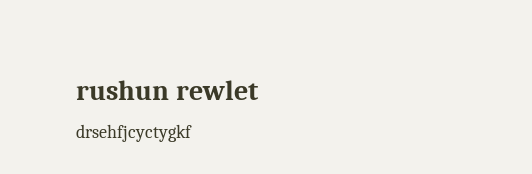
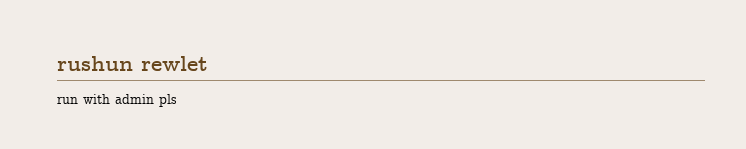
- drsehfjcyctygkf
+ run with admin pls

